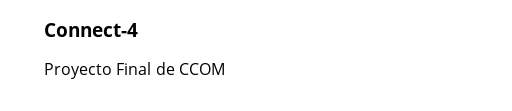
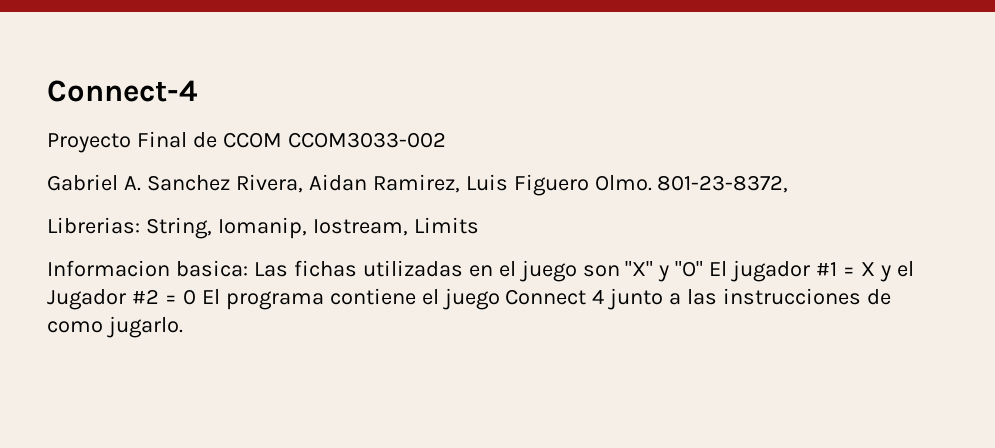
- Proyecto Final de CCOM
+ Proyecto Final de CCOM CCOM3033-002
+ Gabriel A. Sanchez Rivera, Aidan Ramirez, Luis Figuero Olmo. 801-23-8372,
+ Librerias: String, Iomanip, Iostream, Limits
+ Informacion basica: Las fichas utilizadas en el juego son "X" y "O" El jugador #1 = X y el Jugador #2 = 0 El programa contiene el juego Connect 4 junto a las instrucciones de como jugarlo.

